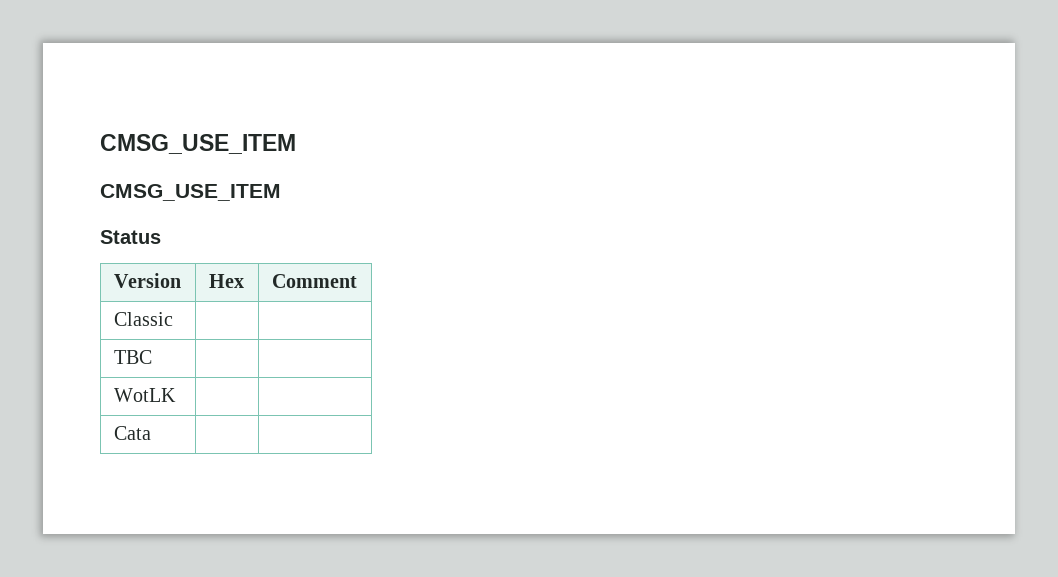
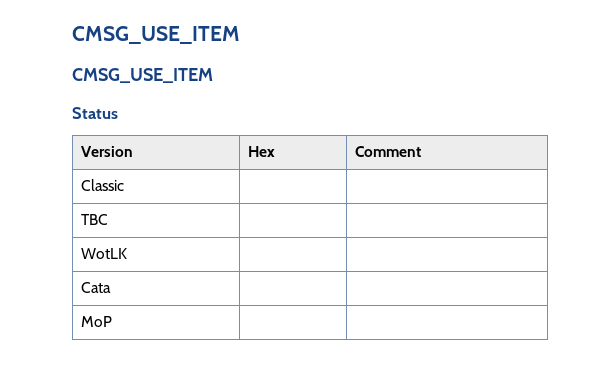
+ MoP | |

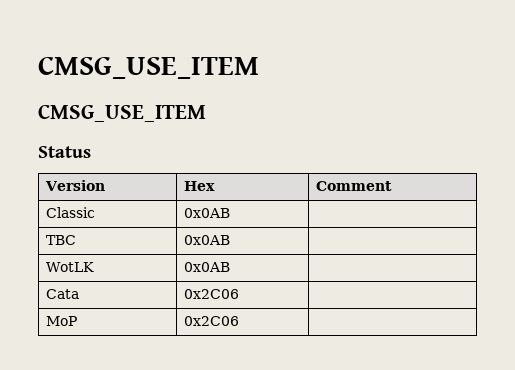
- Classic | |
+ Classic | 0x0AB |
- TBC | |
+ TBC | 0x0AB |
- WotLK | |
+ WotLK | 0x0AB |
- Cata | |
+ Cata | 0x2C06 |
- MoP | |
+ MoP | 0x2C06 |

